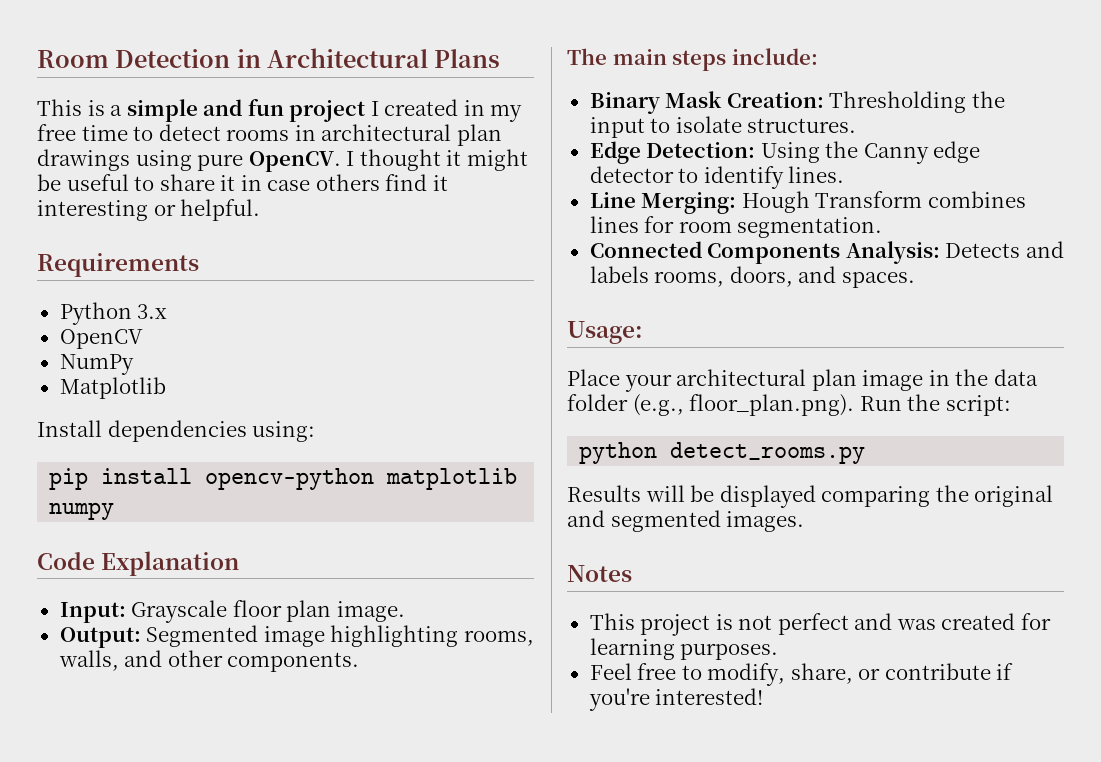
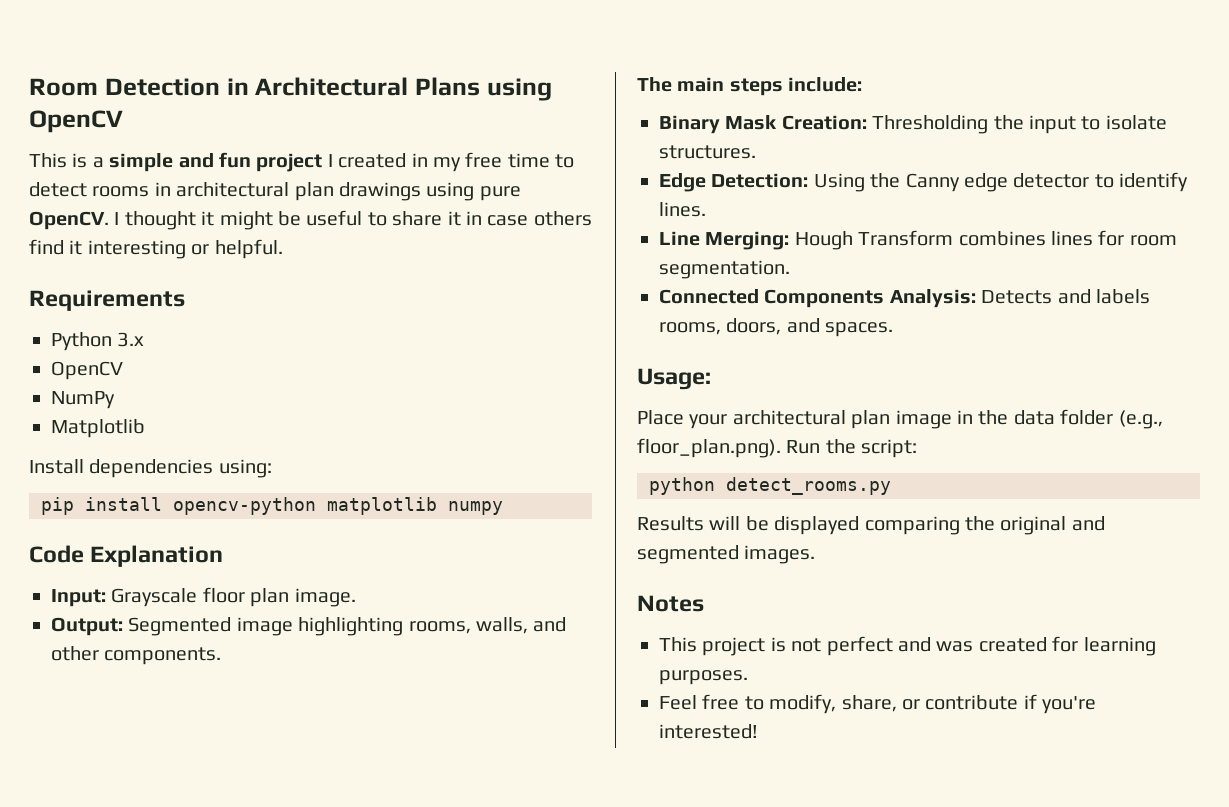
- Room Detection in Architectural Plans
+ Room Detection in Architectural Plans using OpenCV

